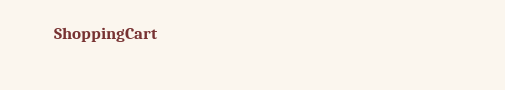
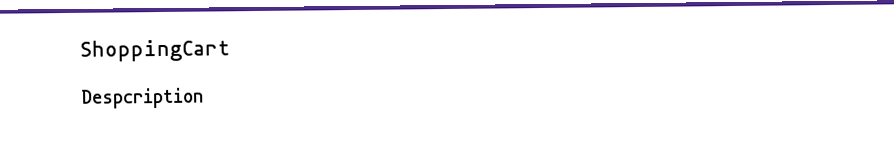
+ Despcription

